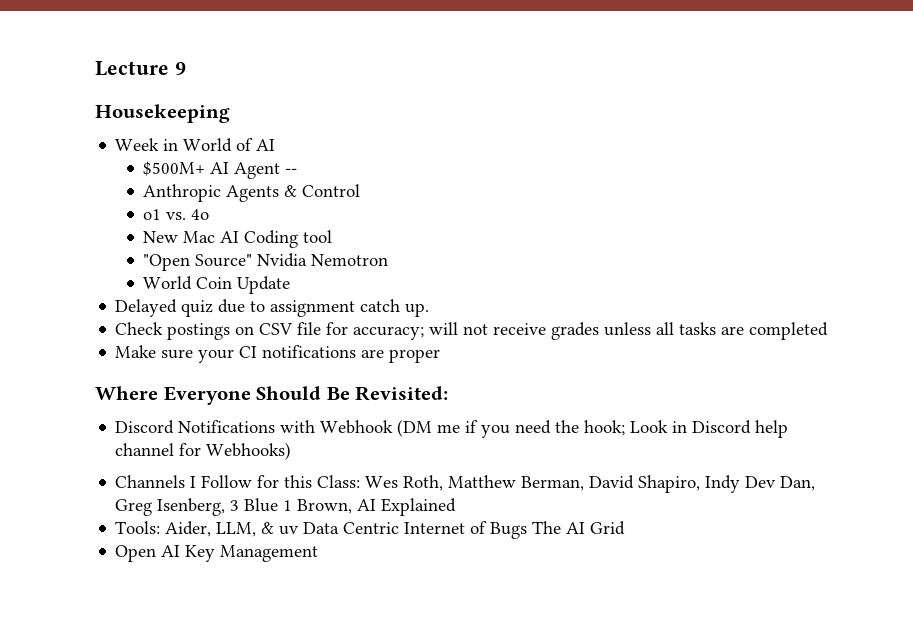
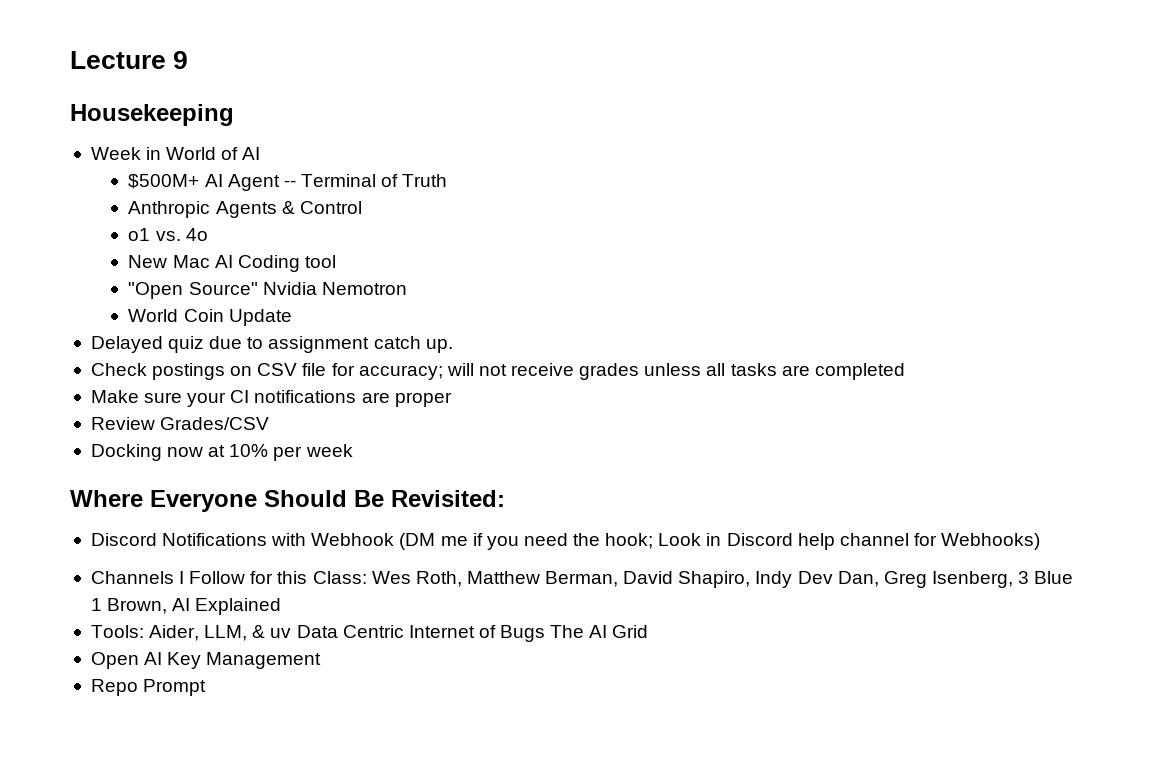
- $500M+ AI Agent --
+ $500M+ AI Agent -- Terminal of Truth
+ Review Grades/CSV
+ Docking now at 10% per week
+ Repo Prompt

